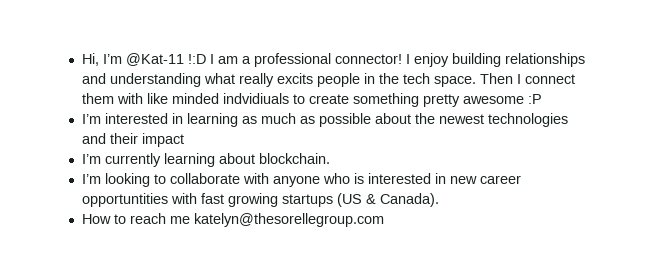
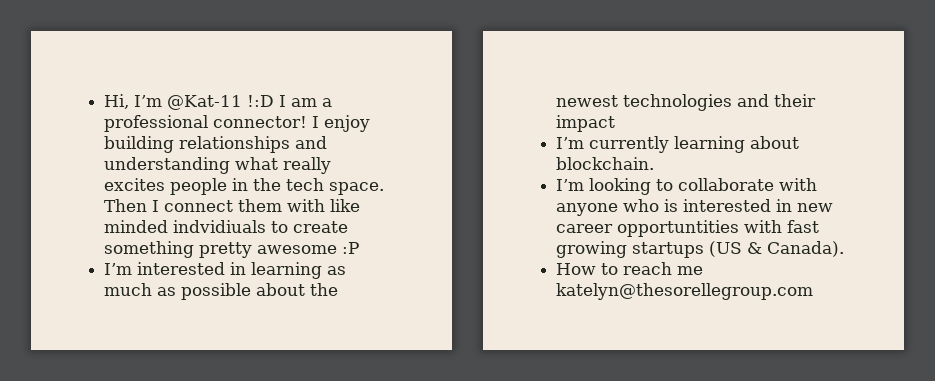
- I enjoy building relationships and understanding what really excits people in the tech space.
+ I enjoy building relationships and understanding what really excites people in the tech space.

